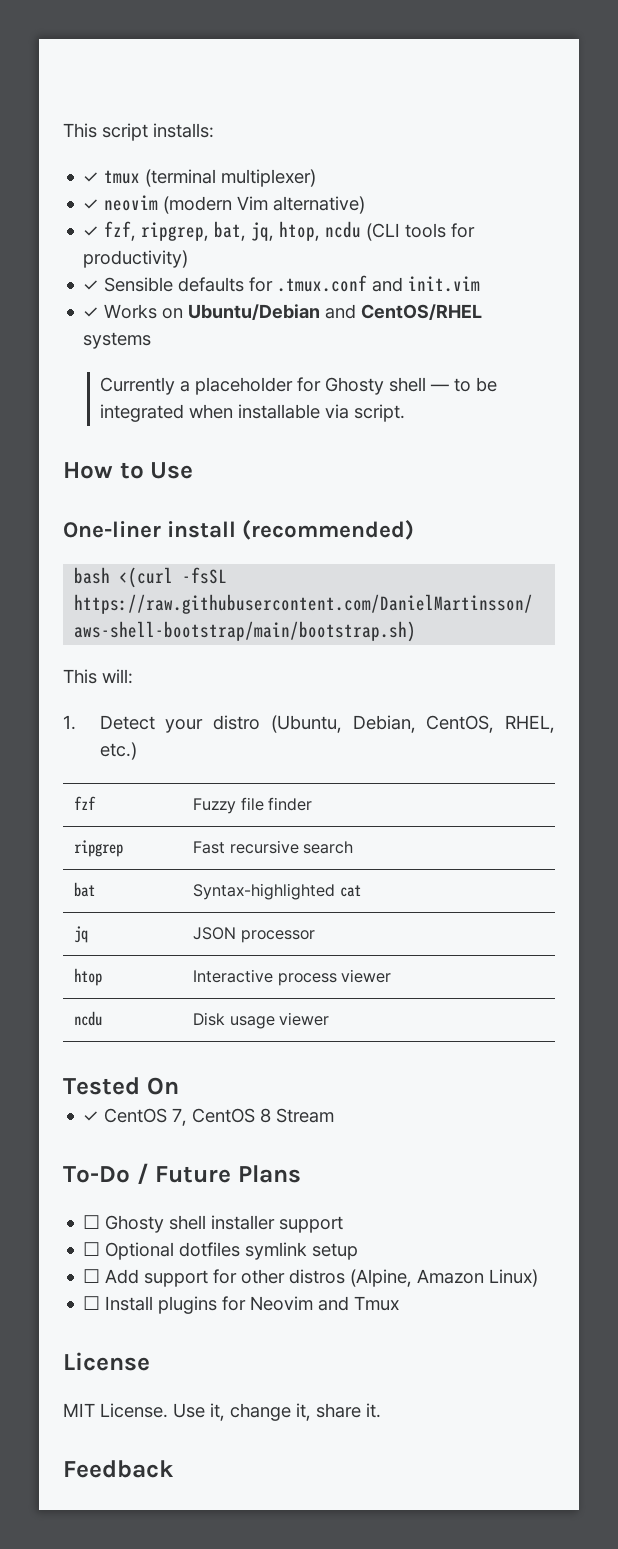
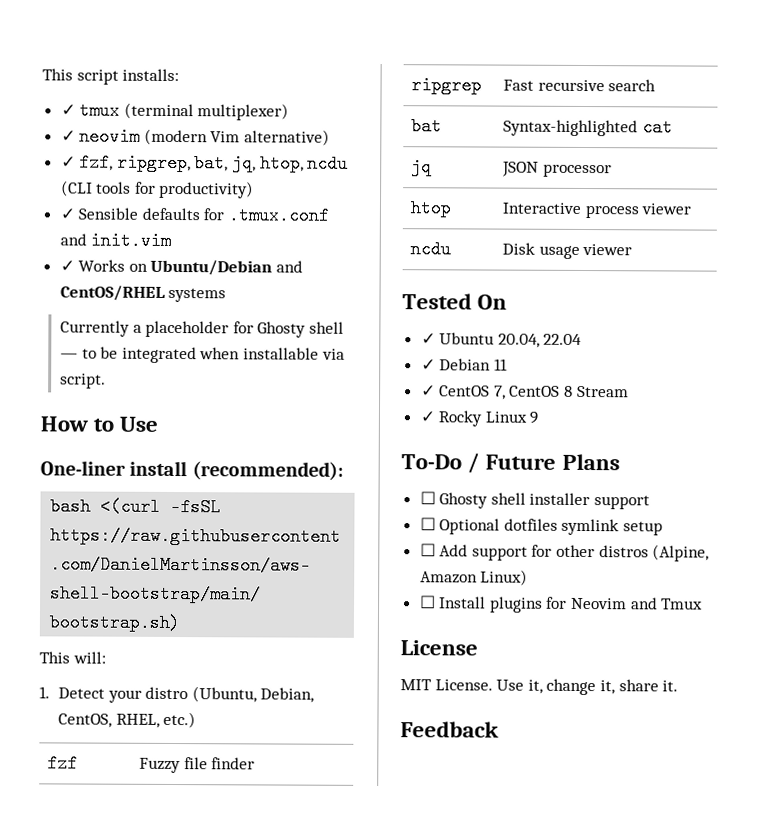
- One-liner install (recommended)
+ One-liner install (recommended):
+ ✓ Ubuntu 20.04, 22.04
+ ✓ Debian 11
+ ✓ Rocky Linux 9

